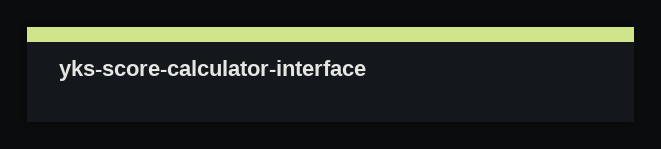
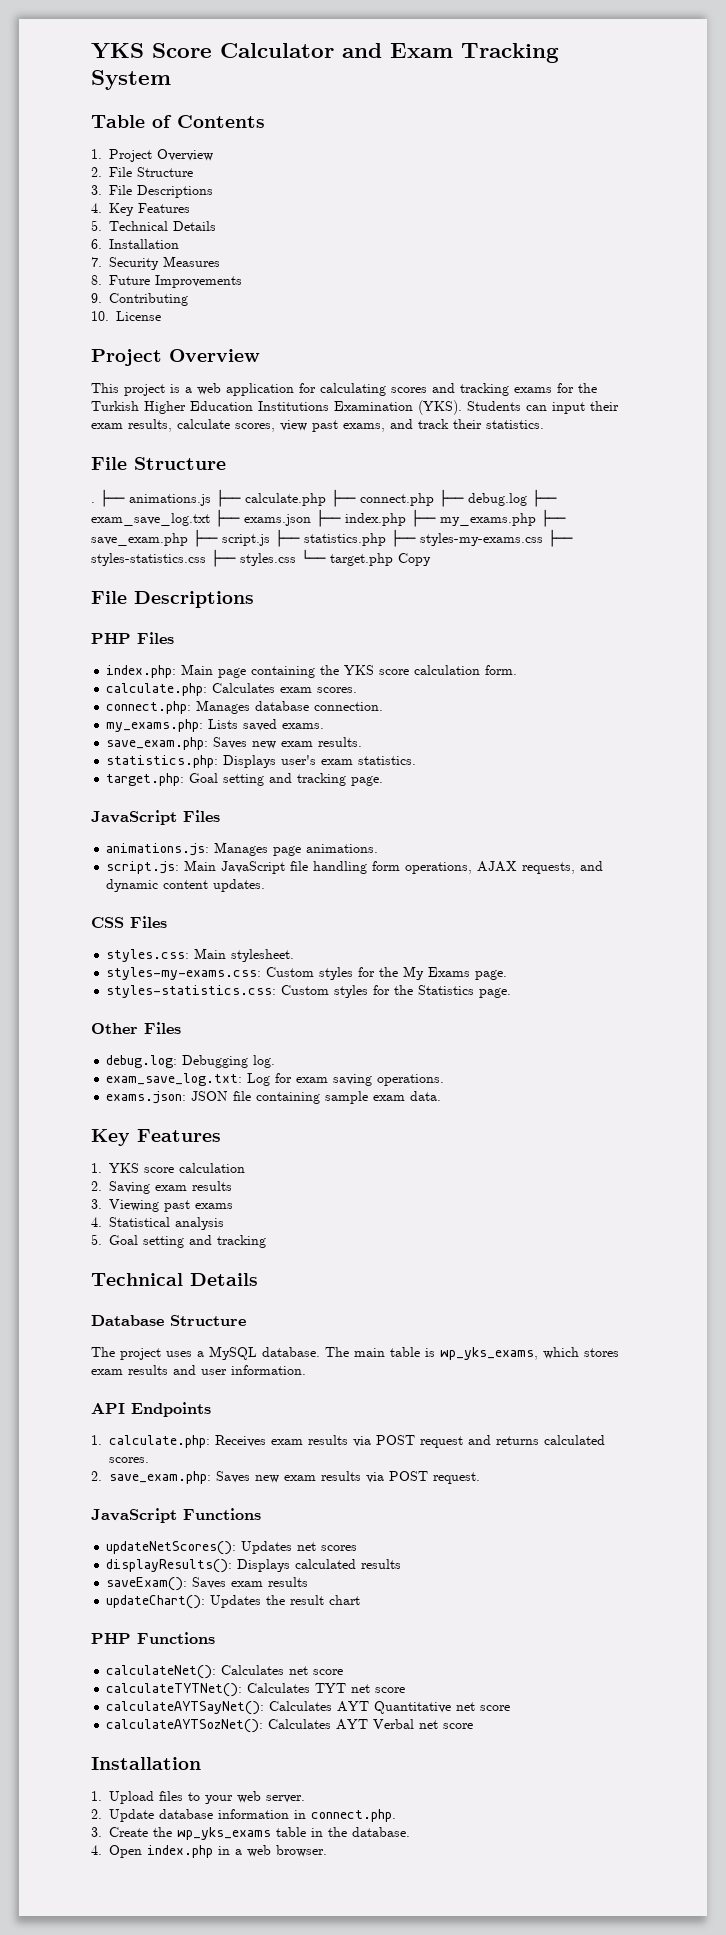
- yks-score-calculator-interface
+ YKS Score Calculator and Exam Tracking System
+ Table of Contents
+ 1. Project Overview
+ 2. File Structure
+ 3. File Descriptions
+ 4. Key Features
+ 5. Technical Details
+ 6. Installation
+ 7. Security Measures
+ 8. Future Improvements
+ 9. Contributing
+ 10. License
+ Project Overview
+ This project is a web application for calculating scores and tracking exams for the Turkish Higher Education Institutions Examination (YKS). Students can input their exam results, calculate scores, view past exams, and track their statistics.
+ File Structure
+ . ├── animations.js ├── calculate.php ├── connect.php ├── debug.log ├── exam_save_log.txt ├── exams.json ├── index.php ├── my_exams.php ├── save_exam.php ├── script.js ├── statistics.php ├── styles-my-exams.css ├── styles-statistics.css ├── styles.css └── target.php Copy
+ File Descriptions
+ PHP Files
+ index.php: Main page containing the YKS score calculation form.
+ calculate.php: Calculates exam scores.
+ connect.php: Manages database connection.
+ my_exams.php: Lists saved exams.
+ save_exam.php: Saves new exam results.
+ statistics.php: Displays user's exam statistics.
+ target.php: Goal setting and tracking page.
+ JavaScript Files
+ animations.js: Manages page animations.
+ script.js: Main JavaScript file handling form operations, AJAX requests, and dynamic content updates.
+ CSS Files
+ styles.css: Main stylesheet.
+ styles-my-exams.css: Custom styles for the My Exams page.
+ styles-statistics.css: Custom styles for the Statistics page.
+ Other Files
+ debug.log: Debugging log.
+ exam_save_log.txt: Log for exam saving operations.
+ exams.json: JSON file containing sample exam data.
+ Key Features
+ 1. YKS score calculation
+ 2. Saving exam results
+ 3. Viewing past exams
+ 4. Statistical analysis
+ 5. Goal setting and tracking
+ Technical Details
+ Database Structure
+ The project uses a MySQL database. The main table is wp_yks_exams, which stores exam results and user information.
+ API Endpoints
+ 1. calculate.php: Receives exam results via POST request and returns calculated scores.
+ 2. save_exam.php: Saves new exam results via POST request.
+ JavaScript Functions
+ updateNetScores(): Updates net scores
+ displayResults(): Displays calculated results
+ saveExam(): Saves exam results
+ updateChart(): Updates the result chart
+ PHP Functions
+ calculateNet(): Calculates net score
+ calculateTYTNet(): Calculates TYT net score
+ calculateAYTSayNet(): Calculates AYT Quantitative net score
+ calculateAYTSozNet(): Calculates AYT Verbal net score
+ Installation
+ 1. Upload files to your web server.
+ 2. Update database information in connect.php.
+ 3. Create the wp_yks_exams table in the database.
+ 4. Open index.php in a web browser.

